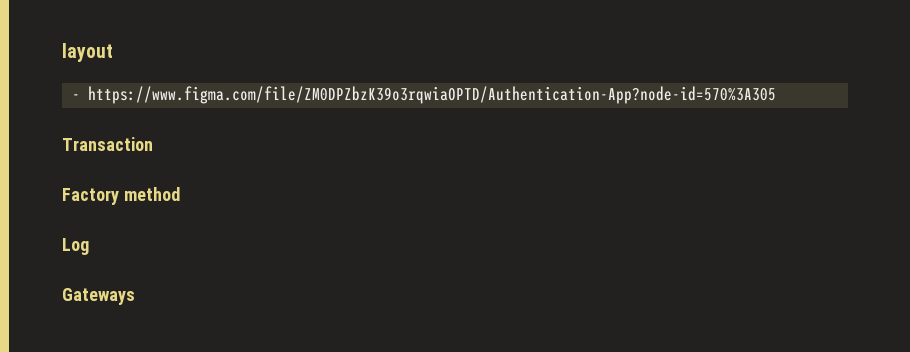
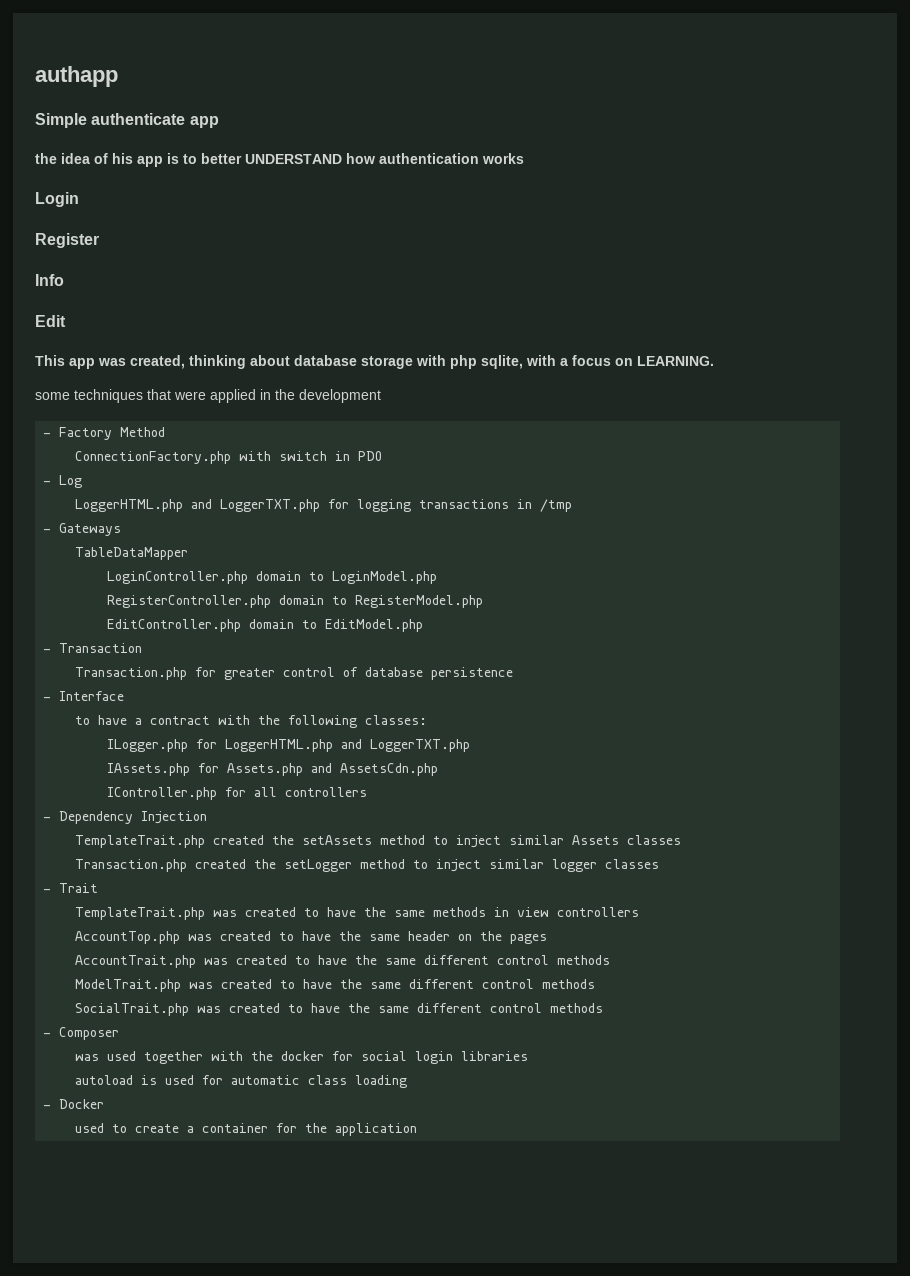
- layout
- - https://www.figma.com/file/ZM0DPZbzK39o3rqwiaOPTD/Authentication-App?node-id=570%3A305
- Transaction
- Factory method
- Log
- Gateways
+ authapp
+ Simple authenticate app
+ the idea of his app is to better UNDERSTAND how authentication works
+ Login
+ Register
+ Info
+ Edit
+ This app was created, thinking about database storage with php sqlite, with a focus on LEARNING.
+ some techniques that were applied in the development
+ - Factory Method
+ ConnectionFactory.php with switch in PDO
+ - Log
+ LoggerHTML.php and LoggerTXT.php for logging transactions in /tmp
+ - Gateways
+ TableDataMapper
+ LoginController.php domain to LoginModel.php
+ RegisterController.php domain to RegisterModel.php
+ EditController.php domain to EditModel.php
+ - Transaction
+ Transaction.php for greater control of database persistence
+ - Interface
+ to have a contract with the following classes:
+ ILogger.php for LoggerHTML.php and LoggerTXT.php
+ IAssets.php for Assets.php and AssetsCdn.php
+ IController.php for all controllers
+ - Dependency Injection
+ TemplateTrait.php created the setAssets method to inject similar Assets classes
+ Transaction.php created the setLogger method to inject similar logger classes
+ - Trait
+ TemplateTrait.php was created to have the same methods in view controllers
+ AccountTop.php was created to have the same header on the pages
+ AccountTrait.php was created to have the same different control methods
+ ModelTrait.php was created to have the same different control methods
+ SocialTrait.php was created to have the same different control methods
+ - Composer
+ was used together with the docker for social login libraries
+ autoload is used for automatic class loading
+ - Docker
+ used to create a container for the application

